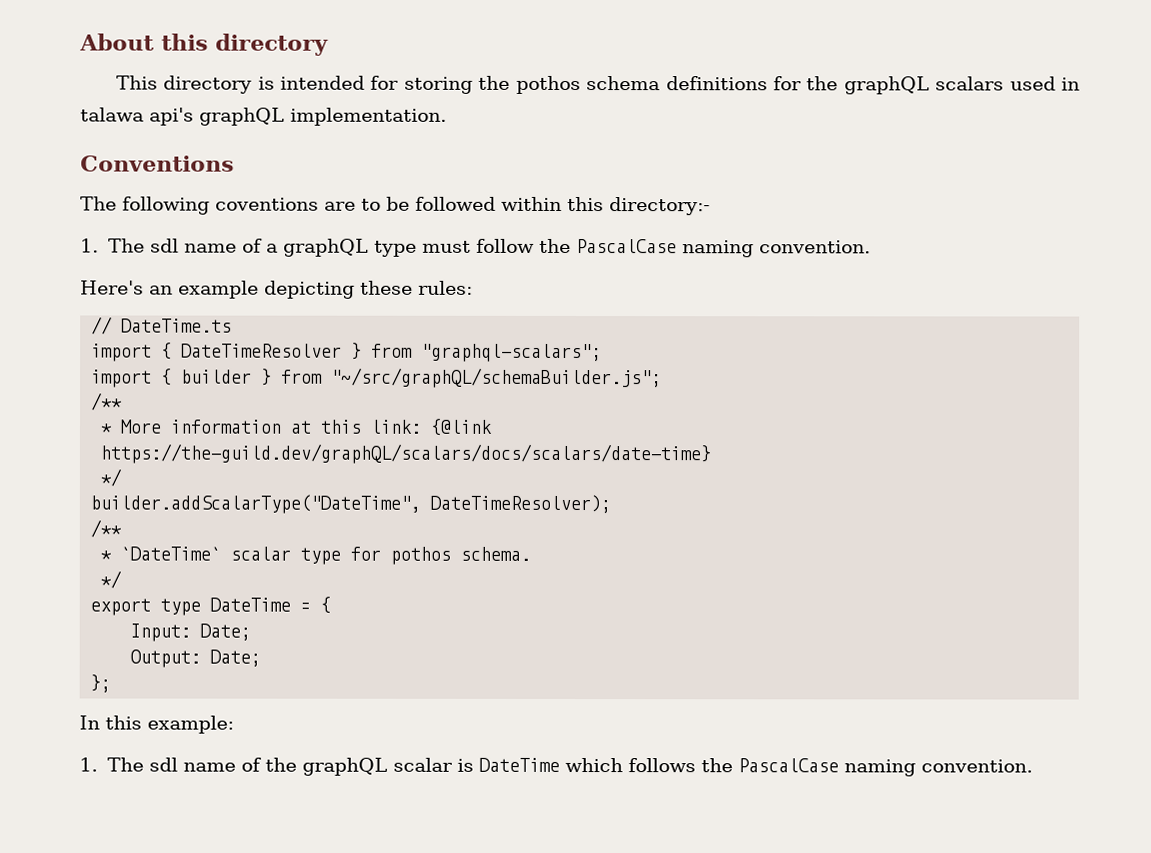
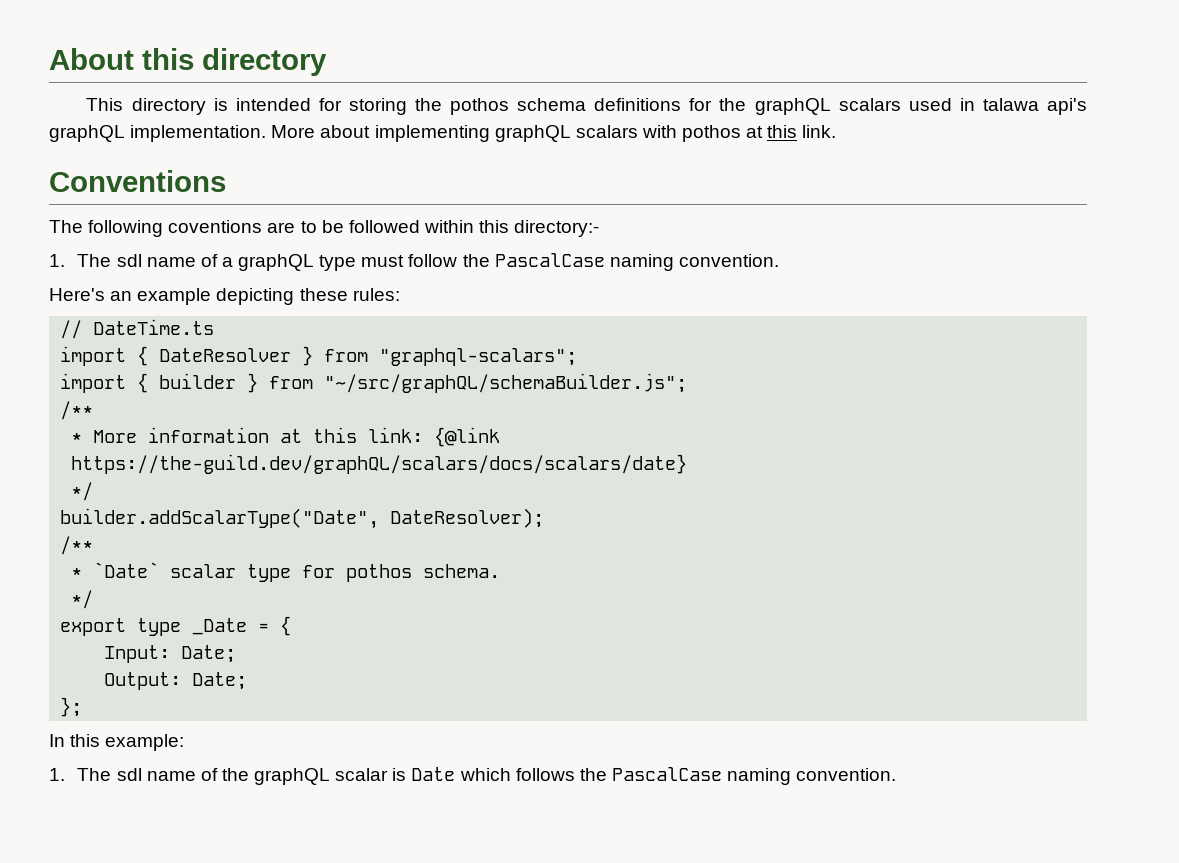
+ More about implementing graphQL scalars with pothos at this link.
- import { DateTimeResolver } from "graphql-scalars";
+ import { DateResolver } from "graphql-scalars";
- * More information at this link: {@link https://the-guild.dev/graphQL/scalars/docs/scalars/date-time}
+ * More information at this link: {@link https://the-guild.dev/graphQL/scalars/docs/scalars/date}
  */
- builder.addScalarType("DateTime", DateTimeResolver);
+ builder.addScalarType("Date", DateResolver);
  /**
- * `DateTime` scalar type for pothos schema.
+ * `Date` scalar type for pothos schema.
- export type DateTime = {
+ export type _Date = {
- 1. The sdl name of the graphQL scalar is DateTime which follows the PascalCase naming convention.
+ 1. The sdl name of the graphQL scalar is Date which follows the PascalCase naming convention.

